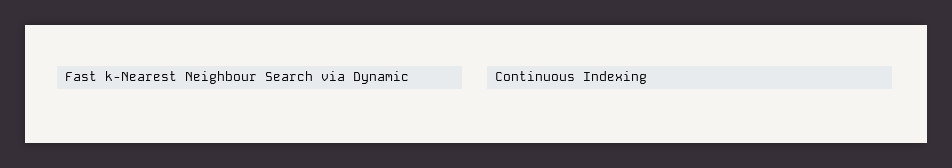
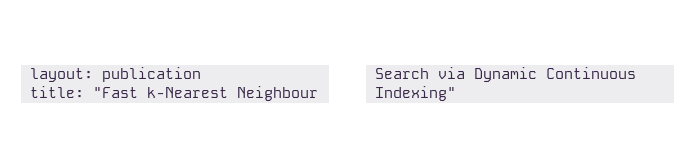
- Fast k-Nearest Neighbour Search via Dynamic Continuous Indexing
+ layout: publication
+ title: "Fast k-Nearest Neighbour Search via Dynamic Continuous Indexing"

